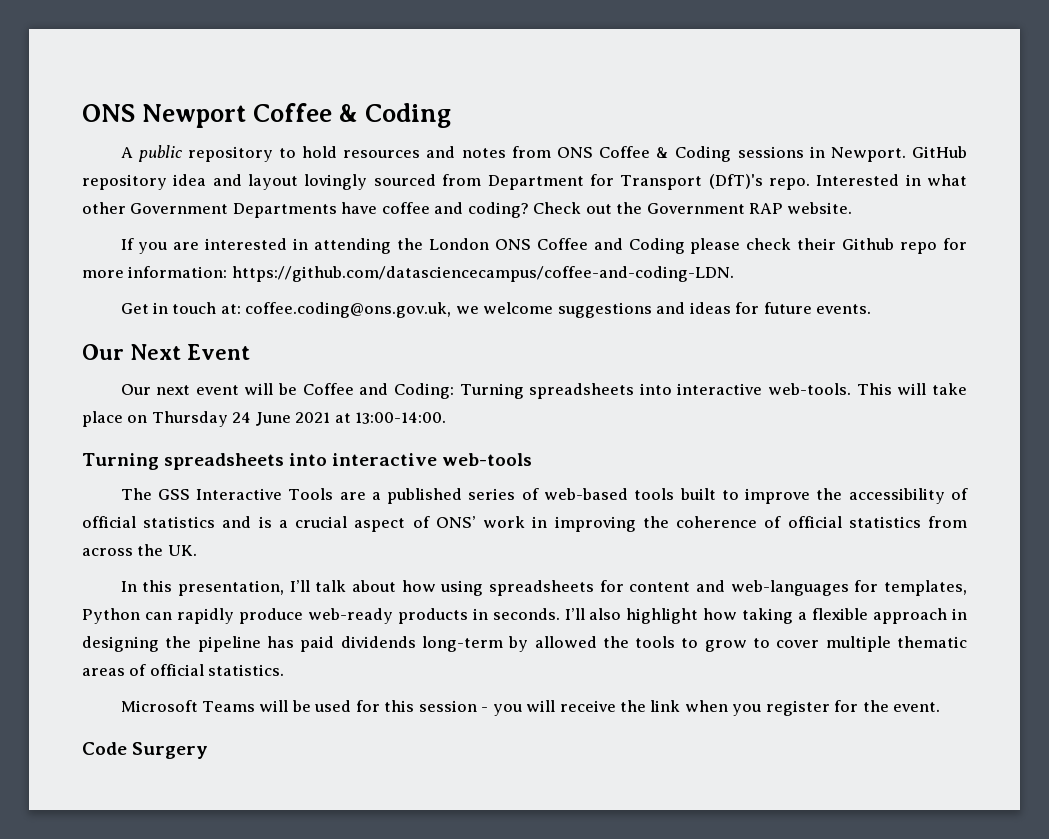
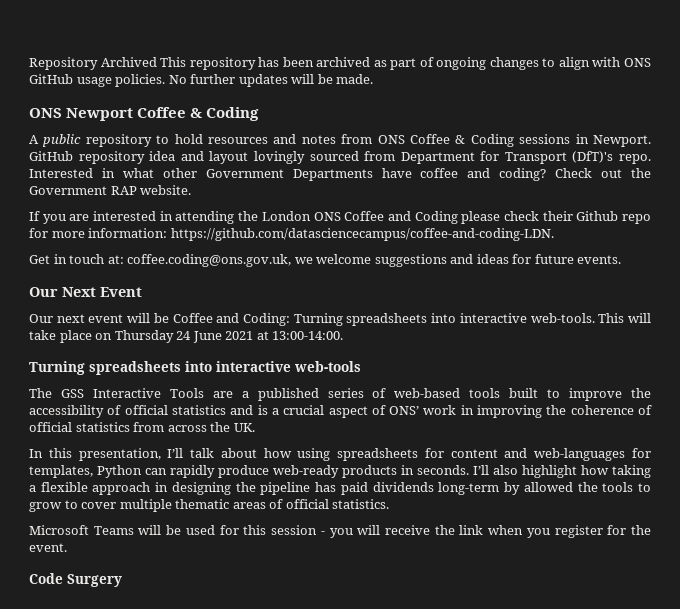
+ Repository Archived This repository has been archived as part of ongoing changes to align with ONS GitHub usage policies. No further updates will be made.

